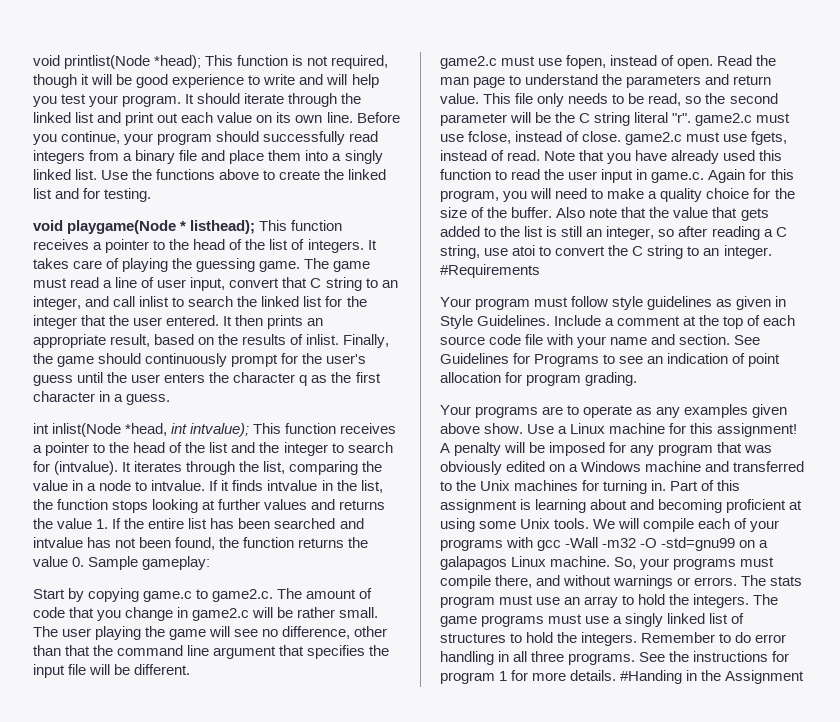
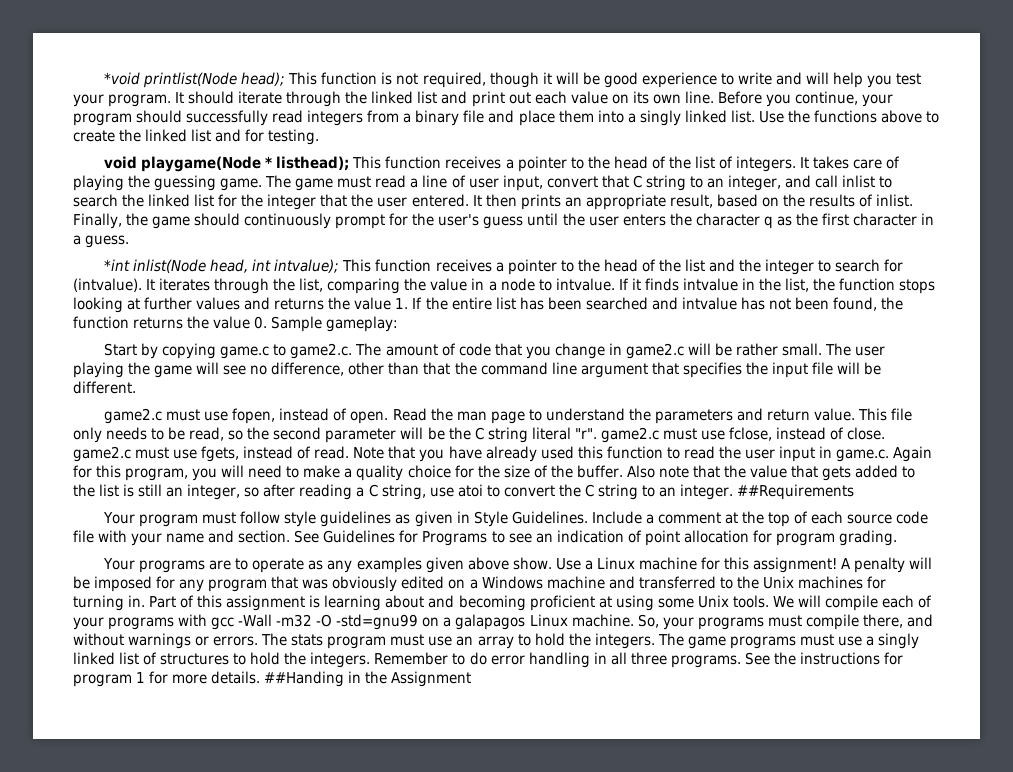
- void printlist(Node *head); This function is not required, though it will be good experience to write and will help you test your program.
+ *void printlist(Node head); This function is not required, though it will be good experience to write and will help you test your program.
- int inlist(Node *head, int intvalue); This function receives a pointer to the head of the list and the integer to search for (intvalue).
+ *int inlist(Node head, int intvalue); This function receives a pointer to the head of the list and the integer to search for (intvalue).
- #Requirements
+ ##Requirements
- #Handing in the Assignment
+ ##Handing in the Assignment

